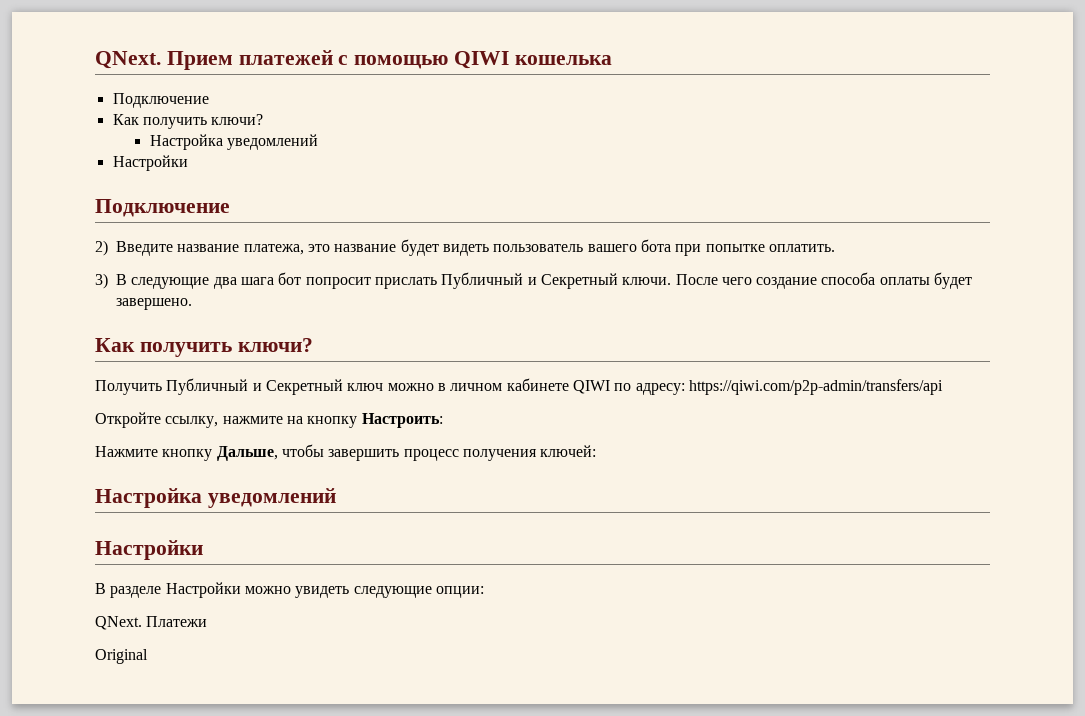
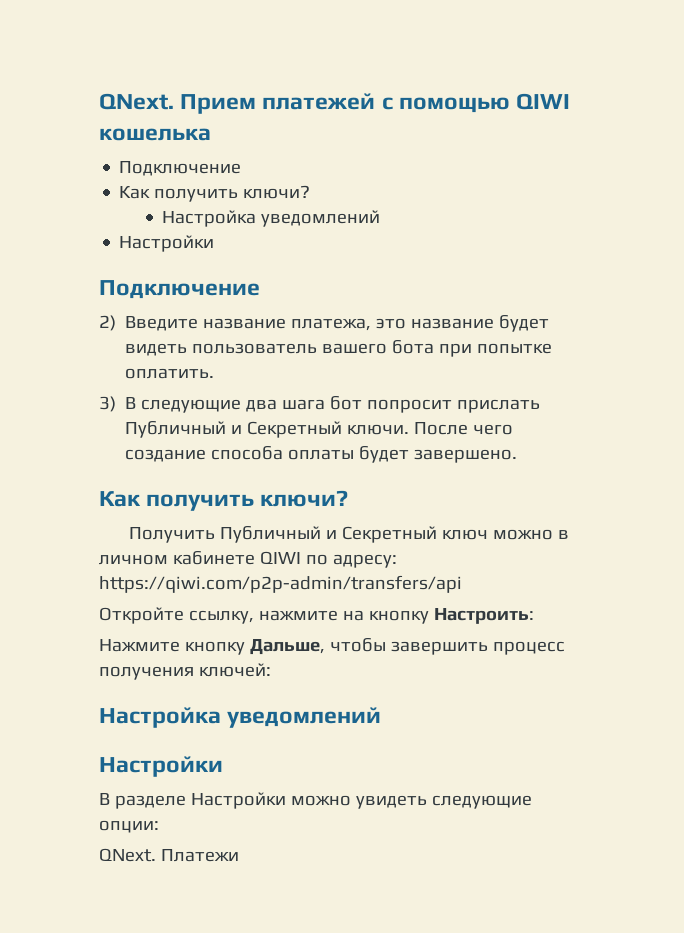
- Original

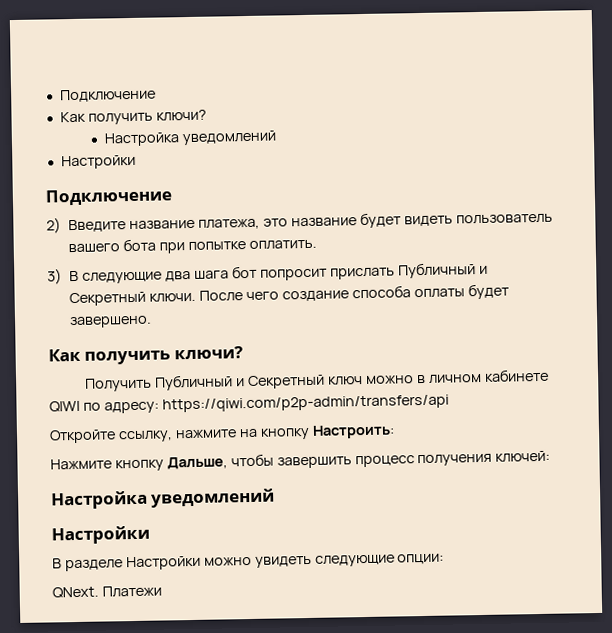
- QNext. Прием платежей с помощью QIWI кошелька

